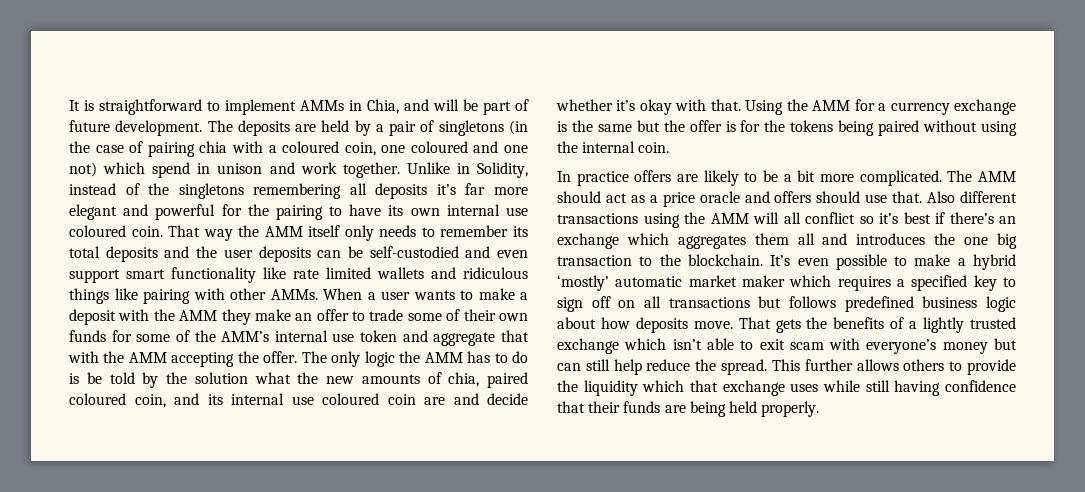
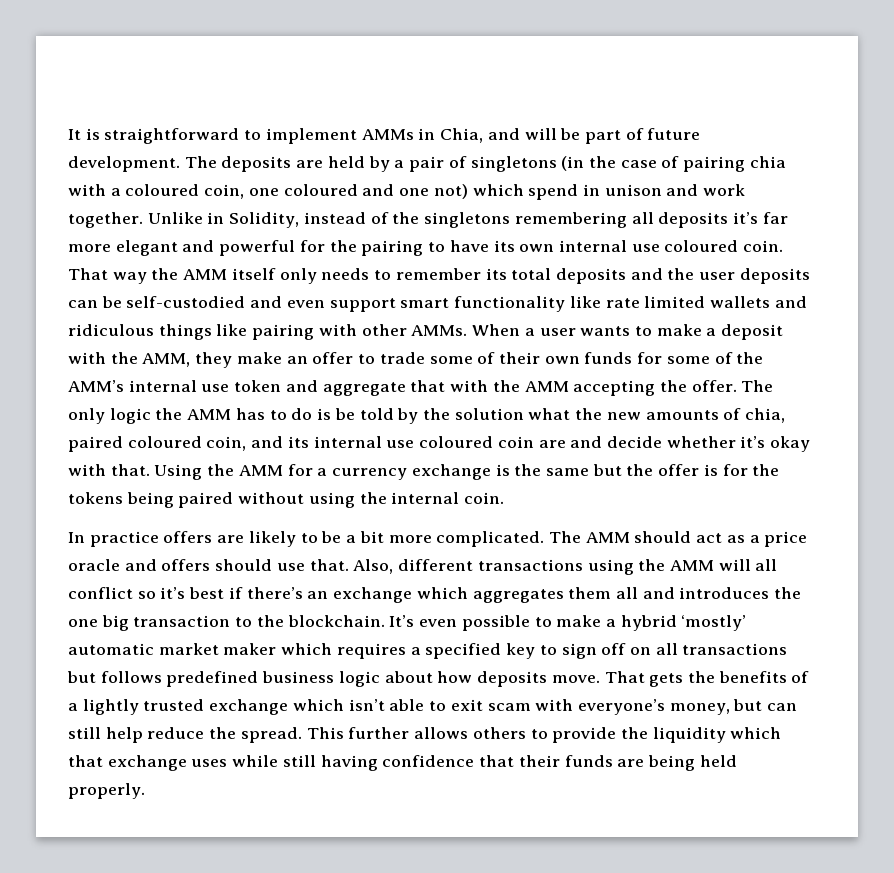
- When a user wants to make a deposit with the AMM they make an offer to trade some of their own funds for some of the AMM’s internal use token and aggregate that with the AMM accepting the offer.
+ When a user wants to make a deposit with the AMM, they make an offer to trade some of their own funds for some of the AMM’s internal use token and aggregate that with the AMM accepting the offer.
- Also different transactions using the AMM will all conflict so it’s best if there’s an exchange which aggregates them all and introduces the one big transaction to the blockchain.
+ Also, different transactions using the AMM will all conflict so it’s best if there’s an exchange which aggregates them all and introduces the one big transaction to the blockchain.
- That gets the benefits of a lightly trusted exchange which isn’t able to exit scam with everyone’s money but can still help reduce the spread.
+ That gets the benefits of a lightly trusted exchange which isn’t able to exit scam with everyone’s money, but can still help reduce the spread.

